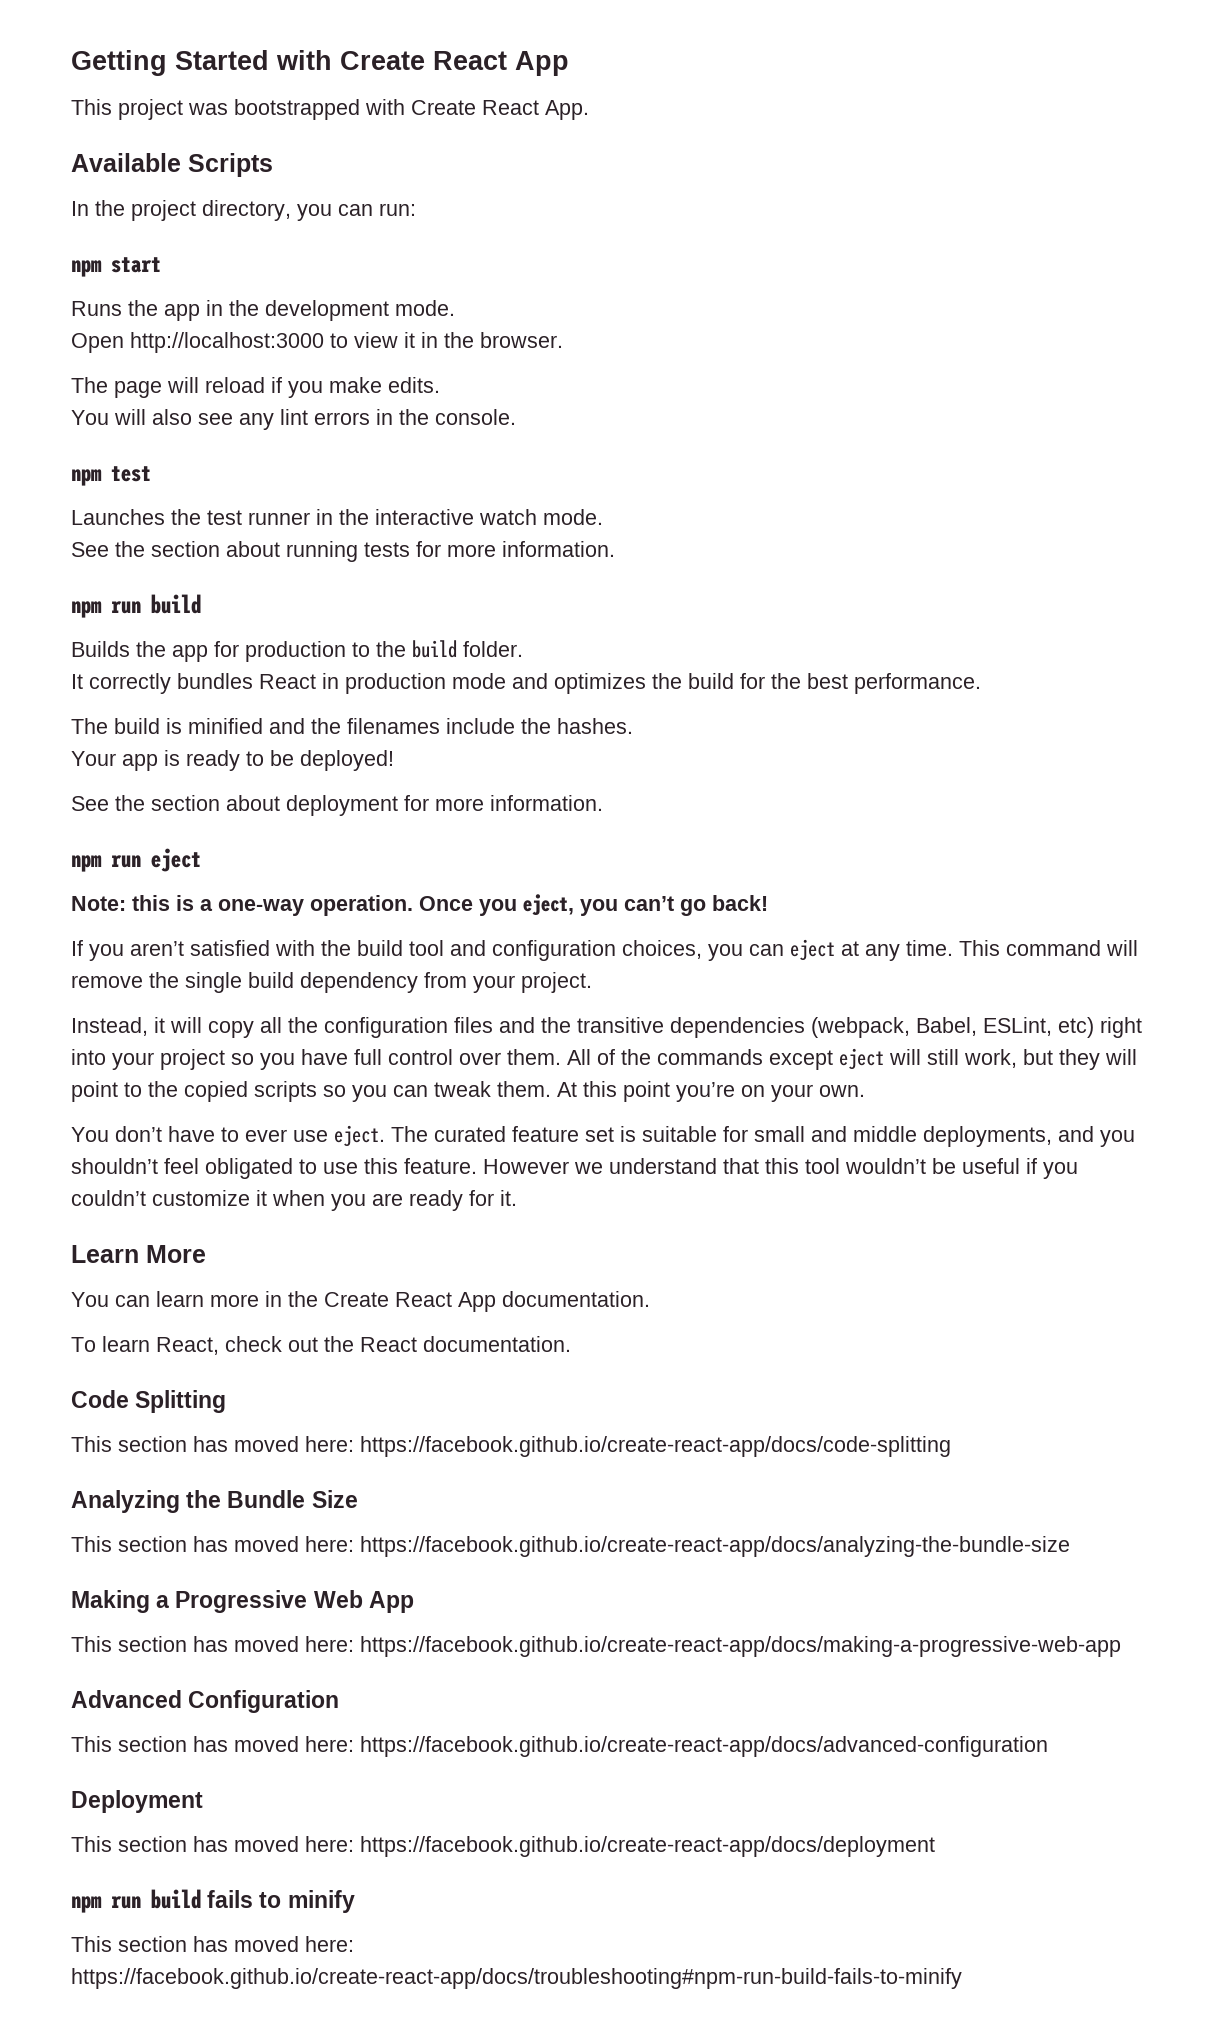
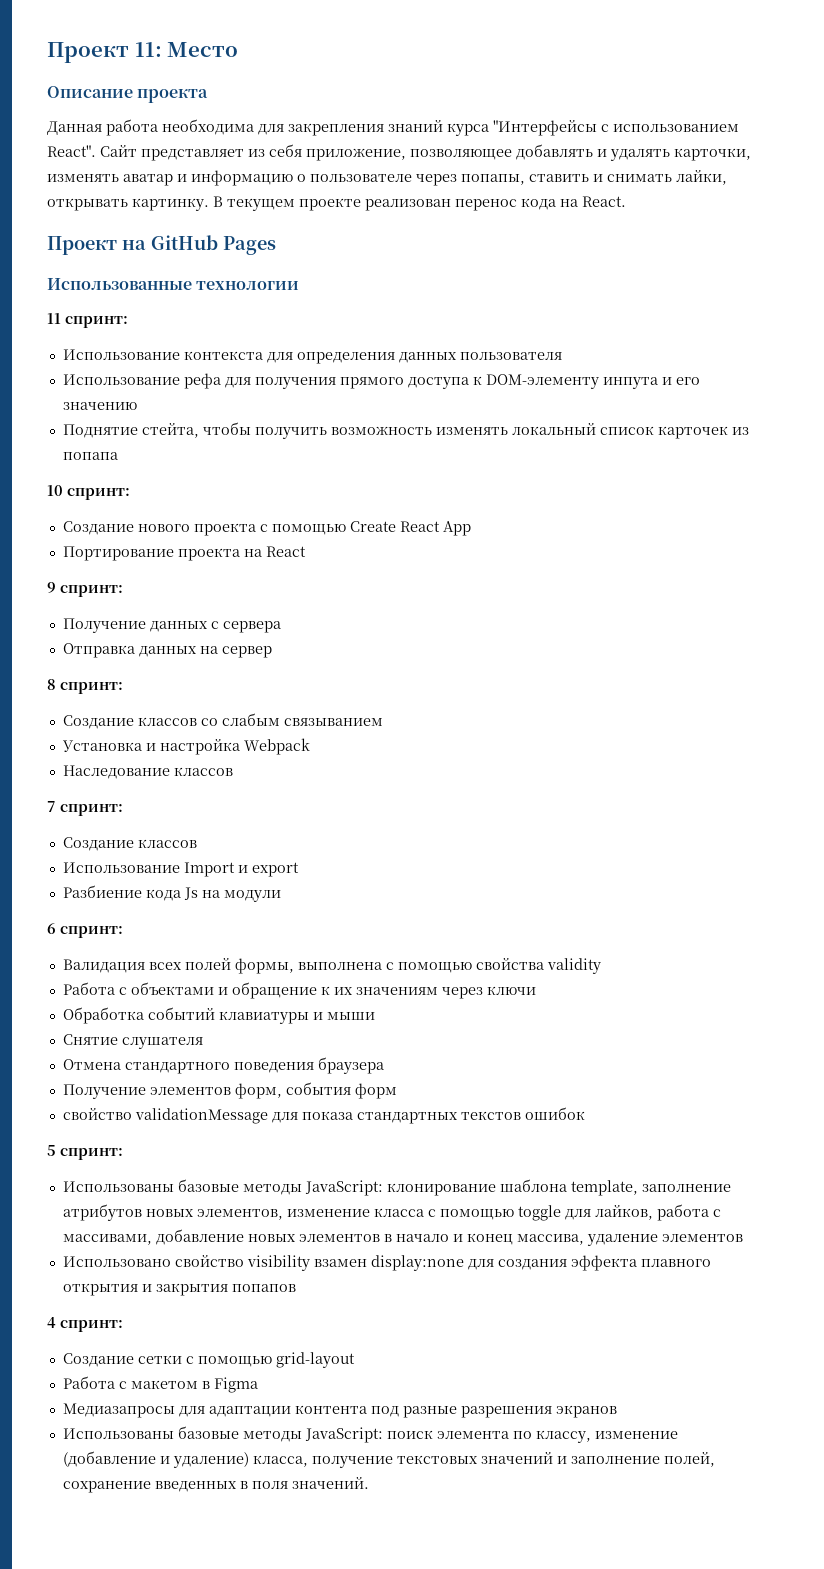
- Getting Started with Create React App
- This project was bootstrapped with Create React App.
- Available Scripts
- In the project directory, you can run:
- npm start
- Runs the app in the development mode.
- Open http://localhost:3000 to view it in the browser.
- The page will reload if you make edits.
- You will also see any lint errors in the console.
- npm test
- Launches the test runner in the interactive watch mode.
- See the section about running tests for more information.
- npm run build
- Builds the app for production to the build folder.
- It correctly bundles React in production mode and optimizes the build for the best performance.
- The build is minified and the filenames include the hashes.
- Your app is ready to be deployed!
- See the section about deployment for more information.
- npm run eject
- Note: this is a one-way operation. Once you eject, you can’t go back!
- If you aren’t satisfied with the build tool and configuration choices, you can eject at any time. This command will remove the single build dependency from your project.
- Instead, it will copy all the configuration files and the transitive dependencies (webpack, Babel, ESLint, etc) right into your project so you have full control over them. All of the commands except eject will still work, but they will point to the copied scripts so you can tweak them. At this point you’re on your own.
- You don’t have to ever use eject. The curated feature set is suitable for small and middle deployments, and you shouldn’t feel obligated to use this feature. However we understand that this tool wouldn’t be useful if you couldn’t customize it when you are ready for it.
- Learn More
- You can learn more in the Create React App documentation.
- To learn React, check out the React documentation.
- Code Splitting
- This section has moved here: https://facebook.github.io/create-react-app/docs/code-splitting
- Analyzing the Bundle Size
- This section has moved here: https://facebook.github.io/create-react-app/docs/analyzing-the-bundle-size
- Making a Progressive Web App
- This section has moved here: https://facebook.github.io/create-react-app/docs/making-a-progressive-web-app
- Advanced Configuration
- This section has moved here: https://facebook.github.io/create-react-app/docs/advanced-configuration
- Deployment
- This section has moved here: https://facebook.github.io/create-react-app/docs/deployment
- npm run build fails to minify
- This section has moved here: https://facebook.github.io/create-react-app/docs/troubleshooting#npm-run-build-fails-to-minify
+ Проект 11: Место
+ Описание проекта
+ Данная работа необходима для закрепления знаний курса "Интерфейсы с использованием React". Сайт представляет из себя приложение, позволяющее добавлять и удалять карточки, изменять аватар и информацию о пользователе через попапы, ставить и снимать лайки, открывать картинку. В текущем проекте реализован перенос кода на React.
+ Проект на GitHub Pages
+ Использованные технологии
+ 11 спринт:
+ Использование контекста для определения данных пользователя
+ Использование рефа для получения прямого доступа к DOM-элементу инпута и его значению
+ Поднятие стейта, чтобы получить возможность изменять локальный список карточек из попапа
+ 10 спринт:
+ Создание нового проекта с помощью Create React App
+ Портирование проекта на React
+ 9 спринт:
+ Получение данных с сервера
+ Отправка данных на сервер
+ 8 спринт:
+ Создание классов со слабым связыванием
+ Установка и настройка Webpack
+ Наследование классов
+ 7 спринт:
+ Создание классов
+ Использование Import и export
+ Разбиение кода Js на модули
+ 6 спринт:
+ Валидация всех полей формы, выполнена с помощью свойства validity
+ Работа с объектами и обращение к их значениям через ключи
+ Обработка событий клавиатуры и мыши
+ Снятие слушателя
+ Отмена стандартного поведения браузера
+ Получение элементов форм, события форм
+ свойство validationMessage для показа стандартных текстов ошибок
+ 5 спринт:
+ Использованы базовые методы JavaScript: клонирование шаблона template, заполнение атрибутов новых элементов, изменение класса с помощью toggle для лайков, работа с массивами, добавление новых элементов в начало и конец массива, удаление элементов
+ Использовано свойство visibility взамен display:none для создания эффекта плавного открытия и закрытия попапов
+ 4 спринт:
+ Создание сетки с помощью grid-layout
+ Работа с макетом в Figma
+ Медиазапросы для адаптации контента под разные разрешения экранов
+ Использованы базовые методы JavaScript: поиск элемента по классу, изменение (добавление и удаление) класса, получение текстовых значений и заполнение полей, сохранение введенных в поля значений.

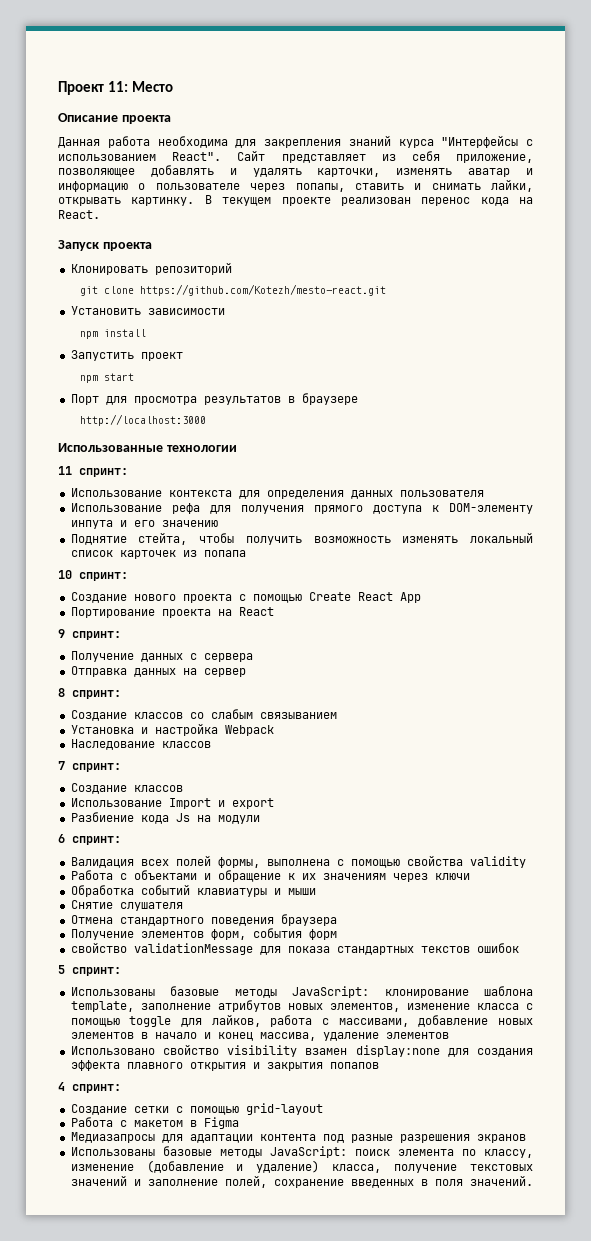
- Проект на GitHub Pages
+ Запуск проекта
+ Клонировать репозиторий
+ git clone https://github.com/Kotezh/mesto-react.git
+ Установить зависимости
+ npm install
+ Запустить проект
+ npm start
+ Порт для просмотра результатов в браузере
+ http://localhost:3000

